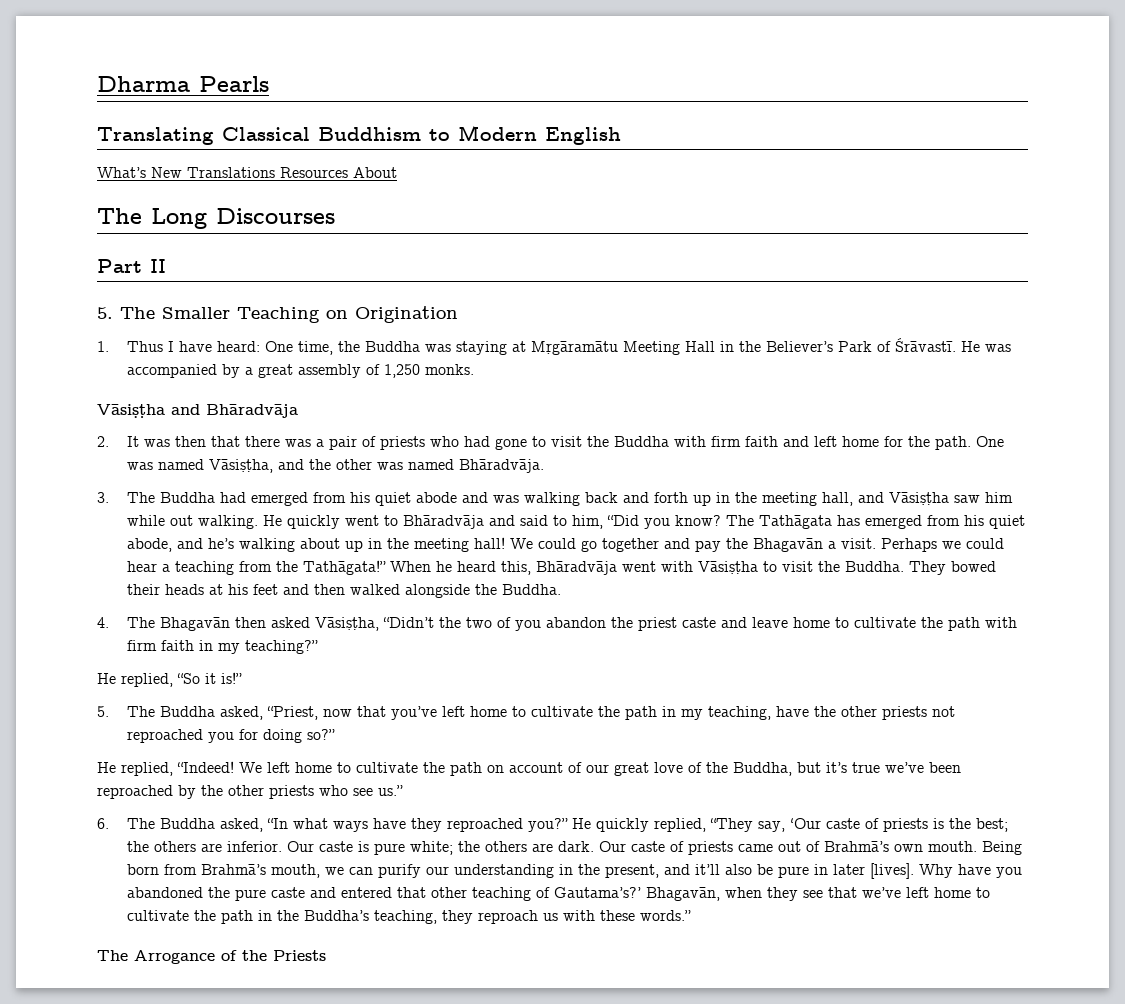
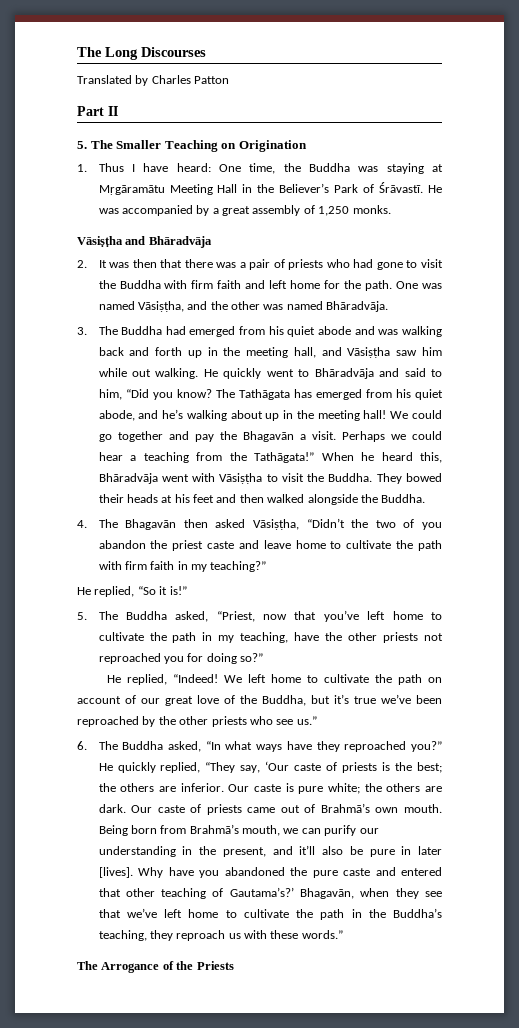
- Dharma Pearls
- Translating Classical Buddhism to Modern English
- What’s New Translations Resources About
+ Translated by Charles Patton

